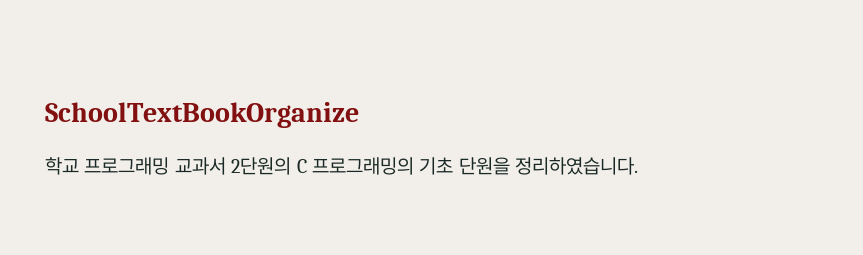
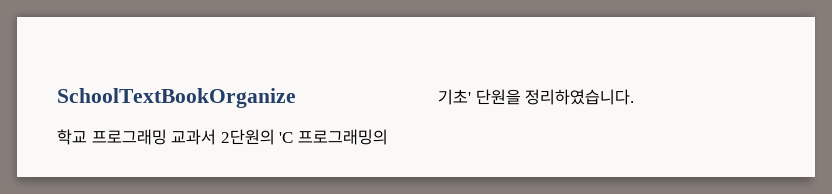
- 학교 프로그래밍 교과서 2단원의 C 프로그래밍의 기초 단원을 정리하였습니다.
+ 학교 프로그래밍 교과서 2단원의 'C 프로그래밍의 기초' 단원을 정리하였습니다.

